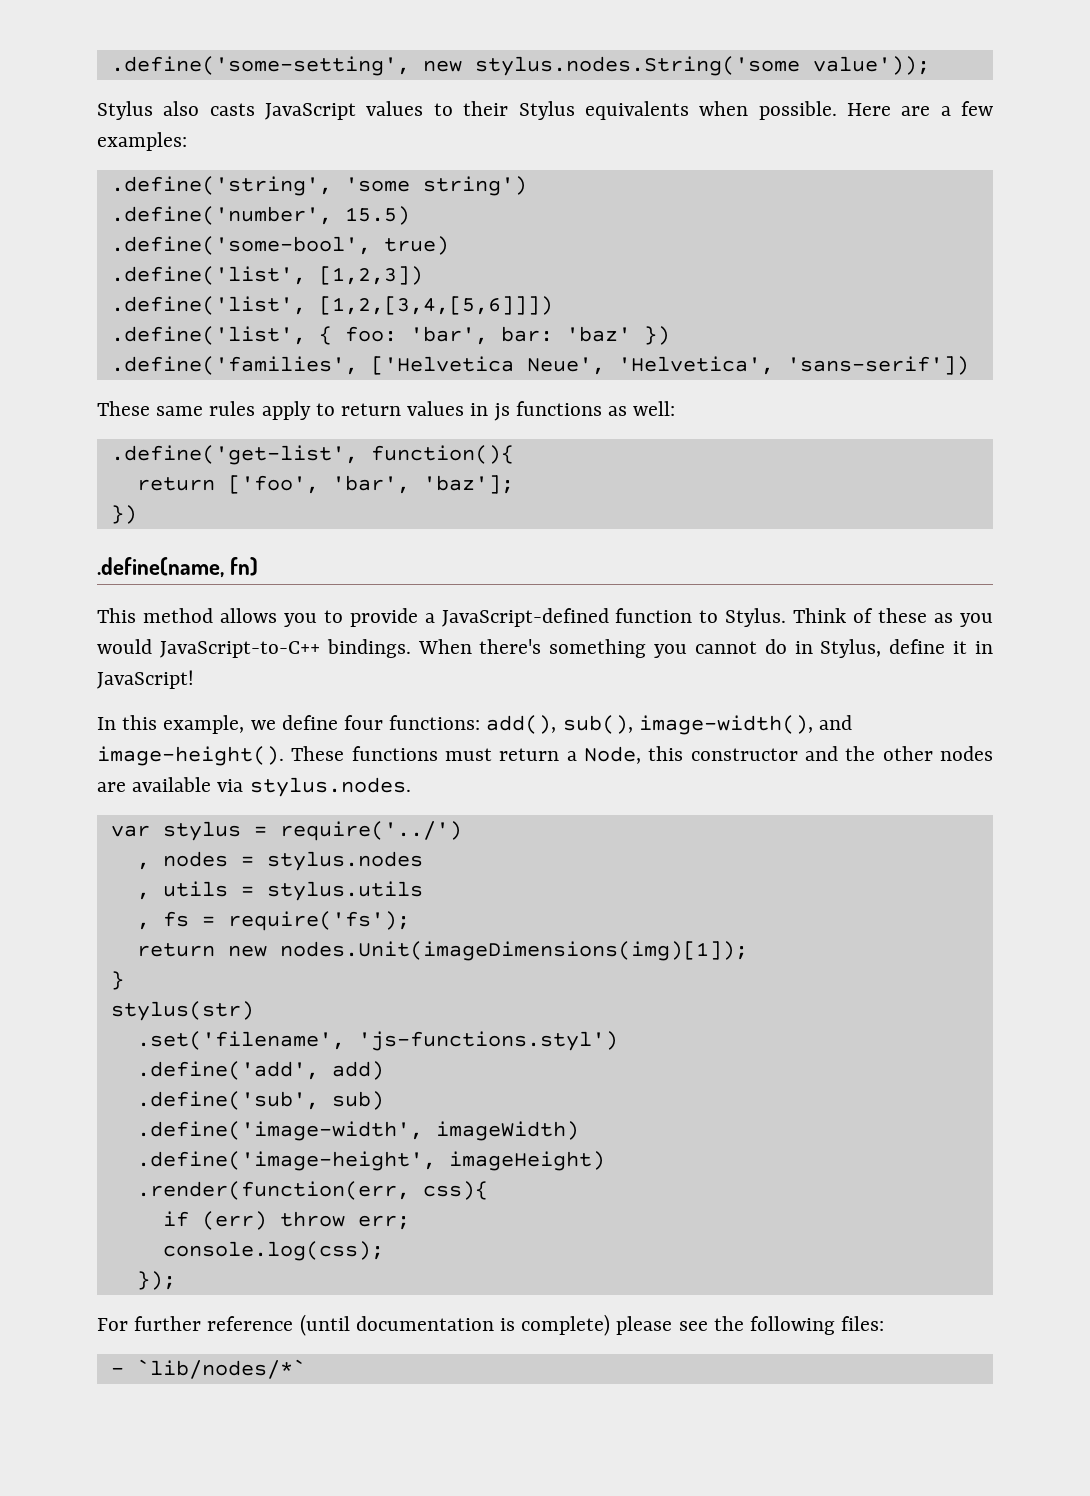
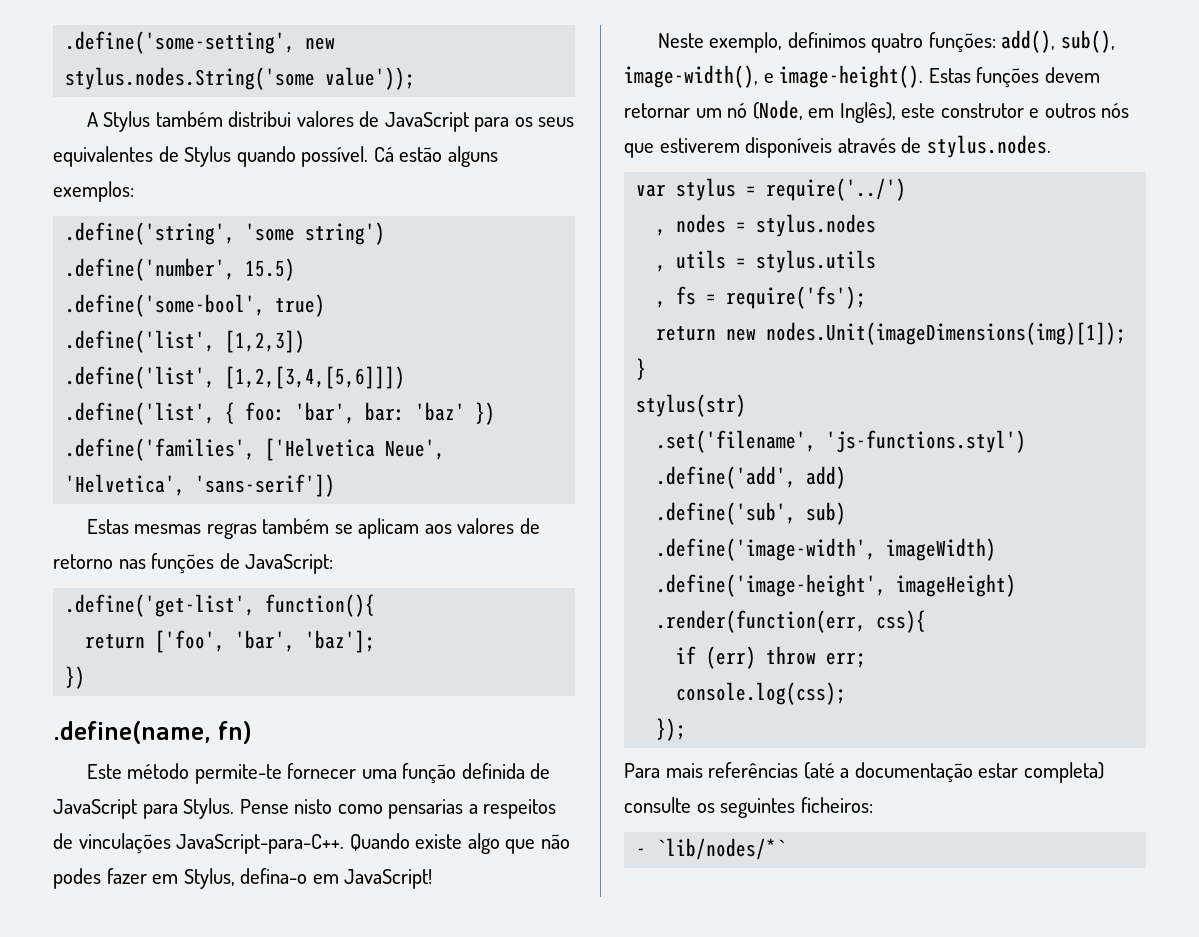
- Stylus also casts JavaScript values to their Stylus equivalents when possible. Here are a few examples:
+ A Stylus também distribui valores de JavaScript para os seus equivalentes de Stylus quando possível. Cá estão alguns exemplos:
- These same rules apply to return values in js functions as well:
+ Estas mesmas regras também se aplicam aos valores de retorno nas funções de JavaScript:
- This method allows you to provide a JavaScript-defined function to Stylus. Think of these as you would JavaScript-to-C++ bindings. When there's something you cannot do in Stylus, define it in JavaScript!
- In this example, we define four functions: add(), sub(), image-width(), and image-height(). These functions must return a Node, this constructor and the other nodes are available via stylus.nodes.
+ Este método permite-te fornecer uma função definida de JavaScript para Stylus. Pense nisto como pensarias a respeitos de vinculações JavaScript-para-C++. Quando existe algo que não podes fazer em Stylus, defina-o em JavaScript!
+ Neste exemplo, definimos quatro funções: add(), sub(), image-width(), e image-height(). Estas funções devem retornar um nó (Node, em Inglês), este construtor e outros nós que estiverem disponíveis através de stylus.nodes.
- For further reference (until documentation is complete) please see the following files:
+ Para mais referências (até a documentação estar completa) consulte os seguintes ficheiros:

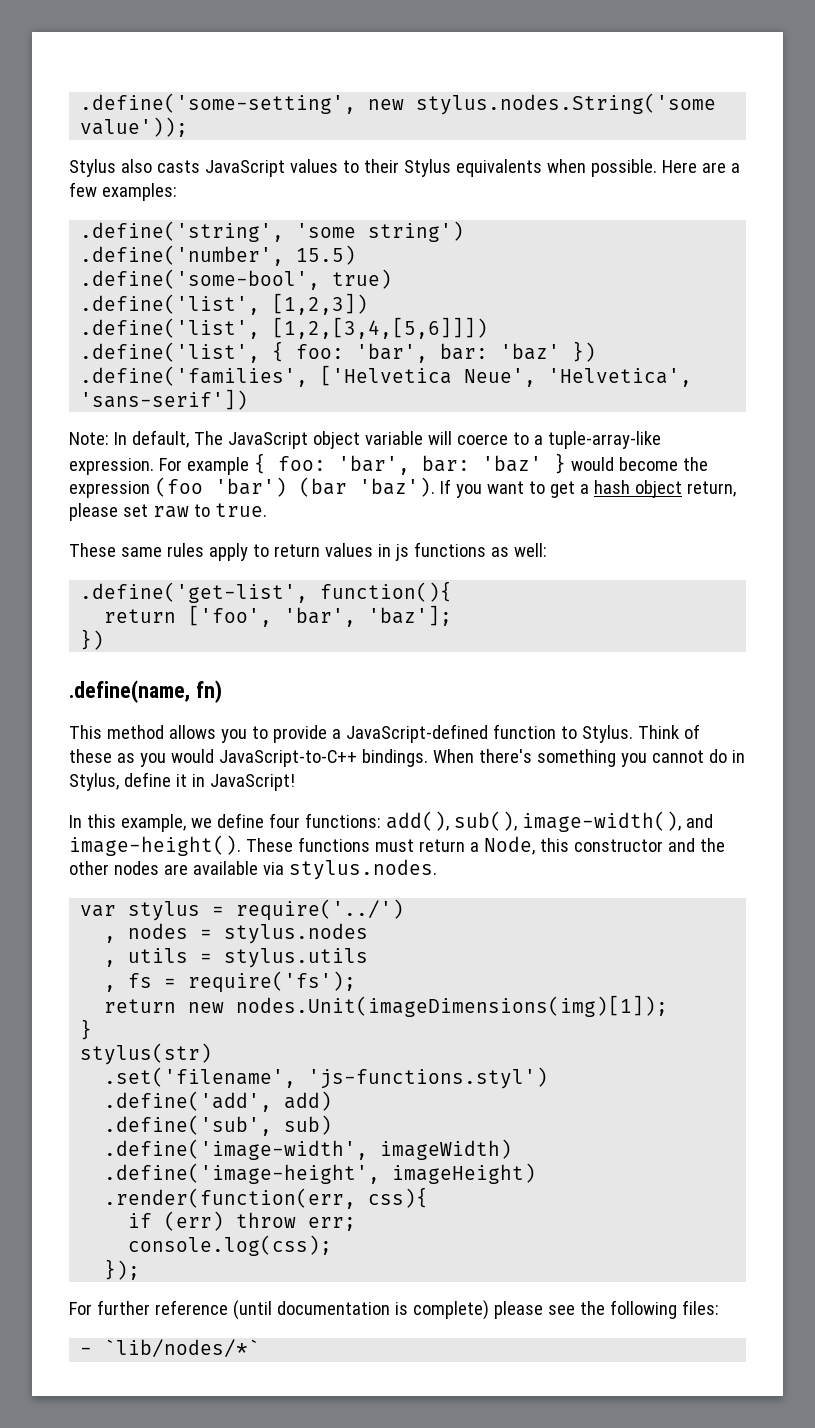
- A Stylus também distribui valores de JavaScript para os seus equivalentes de Stylus quando possível. Cá estão alguns exemplos:
+ Stylus also casts JavaScript values to their Stylus equivalents when possible. Here are a few examples:
- Estas mesmas regras também se aplicam aos valores de retorno nas funções de JavaScript:
+ Note: In default, The JavaScript object variable will coerce to a tuple-array-like expression. For example { foo: 'bar', bar: 'baz' } would become the expression (foo 'bar') (bar 'baz'). If you want to get a hash object return, please set raw to true.
+ These same rules apply to return values in js functions as well:
- Este método permite-te fornecer uma função definida de JavaScript para Stylus. Pense nisto como pensarias a respeitos de vinculações JavaScript-para-C++. Quando existe algo que não podes fazer em Stylus, defina-o em JavaScript!
- Neste exemplo, definimos quatro funções: add(), sub(), image-width(), e image-height(). Estas funções devem retornar um nó (Node, em Inglês), este construtor e outros nós que estiverem disponíveis através de stylus.nodes.
+ This method allows you to provide a JavaScript-defined function to Stylus. Think of these as you would JavaScript-to-C++ bindings. When there's something you cannot do in Stylus, define it in JavaScript!
+ In this example, we define four functions: add(), sub(), image-width(), and image-height(). These functions must return a Node, this constructor and the other nodes are available via stylus.nodes.
- Para mais referências (até a documentação estar completa) consulte os seguintes ficheiros:
+ For further reference (until documentation is complete) please see the following files:

